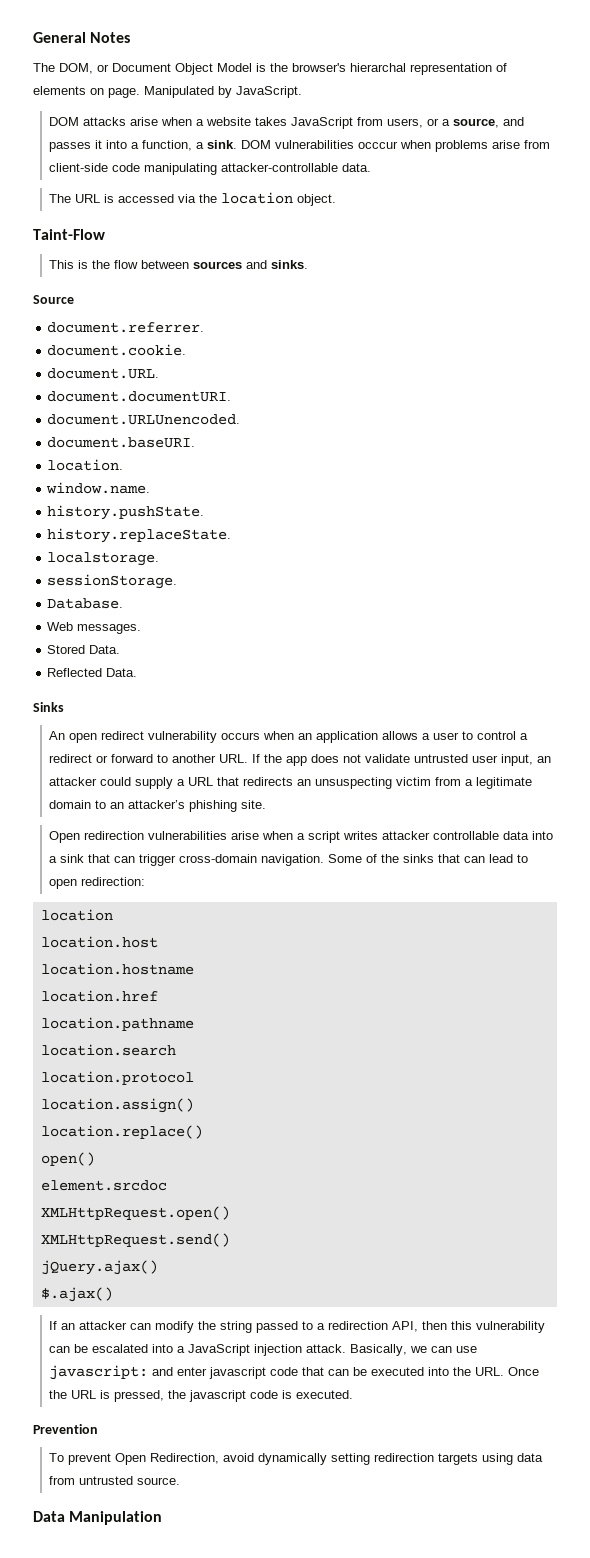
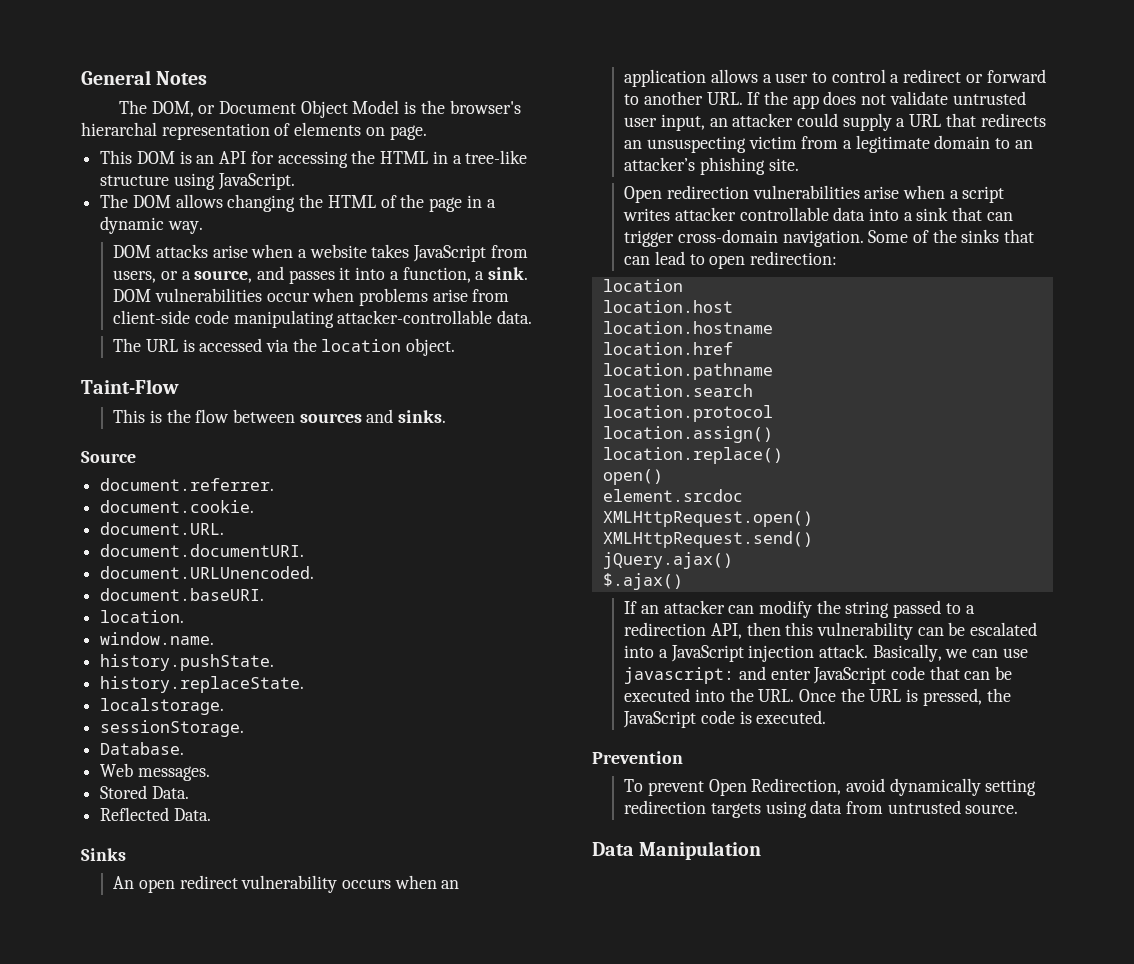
- The DOM, or Document Object Model is the browser's hierarchal representation of elements on page. Manipulated by JavaScript.
+ The DOM, or Document Object Model is the browser's hierarchal representation of elements on page.
+ This DOM is an API for accessing the HTML in a tree-like structure using JavaScript.
+ The DOM allows changing the HTML of the page in a dynamic way.
- DOM vulnerabilities occcur when problems arise from client-side code manipulating attacker-controllable data.
+ DOM vulnerabilities occur when problems arise from client-side code manipulating attacker-controllable data.
- Basically, we can use javascript: and enter javascript code that can be executed into the URL. Once the URL is pressed, the javascript code is executed.
+ Basically, we can use javascript: and enter JavaScript code that can be executed into the URL. Once the URL is pressed, the JavaScript code is executed.

